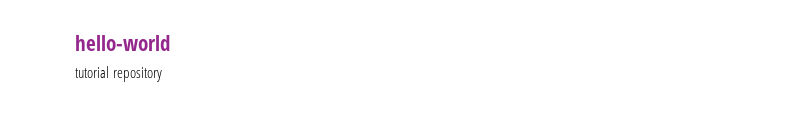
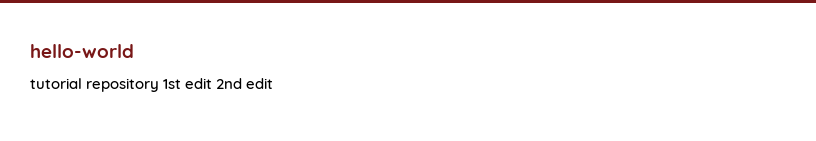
- tutorial repository
+ tutorial repository 1st edit 2nd edit

